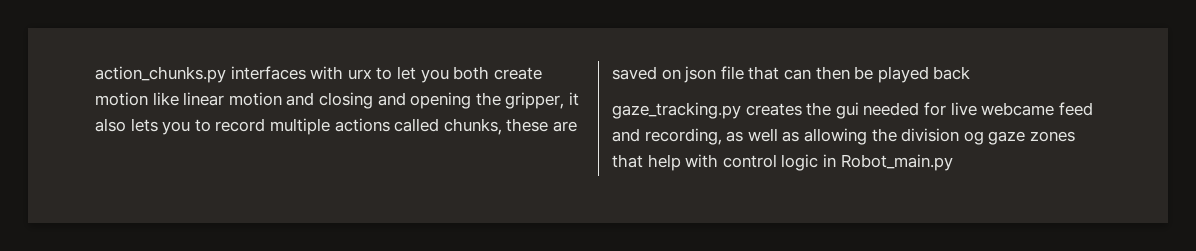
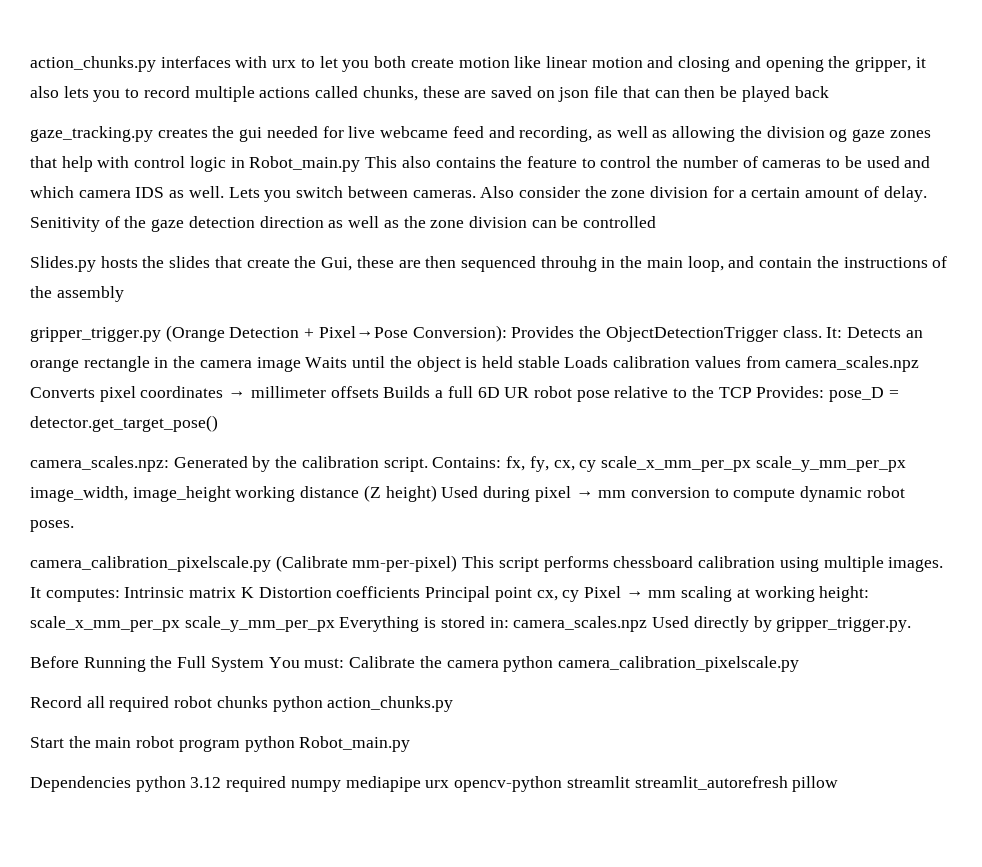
- gaze_tracking.py creates the gui needed for live webcame feed and recording, as well as allowing the division og gaze zones that help with control logic in Robot_main.py
+ gaze_tracking.py creates the gui needed for live webcame feed and recording, as well as allowing the division og gaze zones that help with control logic in Robot_main.py This also contains the feature to control the number of cameras to be used and which camera IDS as well. Lets you switch between cameras. Also consider the zone division for a certain amount of delay. Senitivity of the gaze detection direction as well as the zone division can be controlled
+ Slides.py hosts the slides that create the Gui, these are then sequenced throuhg in the main loop, and contain the instructions of the assembly
+ gripper_trigger.py (Orange Detection + Pixel→Pose Conversion): Provides the ObjectDetectionTrigger class. It: Detects an orange rectangle in the camera image Waits until the object is held stable Loads calibration values from camera_scales.npz Converts pixel coordinates → millimeter offsets Builds a full 6D UR robot pose relative to the TCP Provides: pose_D = detector.get_target_pose()
+ camera_scales.npz: Generated by the calibration script. Contains: fx, fy, cx, cy scale_x_mm_per_px scale_y_mm_per_px image_width, image_height working distance (Z height) Used during pixel → mm conversion to compute dynamic robot poses.
+ camera_calibration_pixelscale.py (Calibrate mm-per-pixel) This script performs chessboard calibration using multiple images. It computes: Intrinsic matrix K Distortion coefficients Principal point cx, cy Pixel → mm scaling at working height: scale_x_mm_per_px scale_y_mm_per_px Everything is stored in: camera_scales.npz Used directly by gripper_trigger.py.
+ Before Running the Full System You must: Calibrate the camera python camera_calibration_pixelscale.py
+ Record all required robot chunks python action_chunks.py
+ Start the main robot program python Robot_main.py
+ Dependencies python 3.12 required numpy mediapipe urx opencv-python streamlit streamlit_autorefresh pillow

